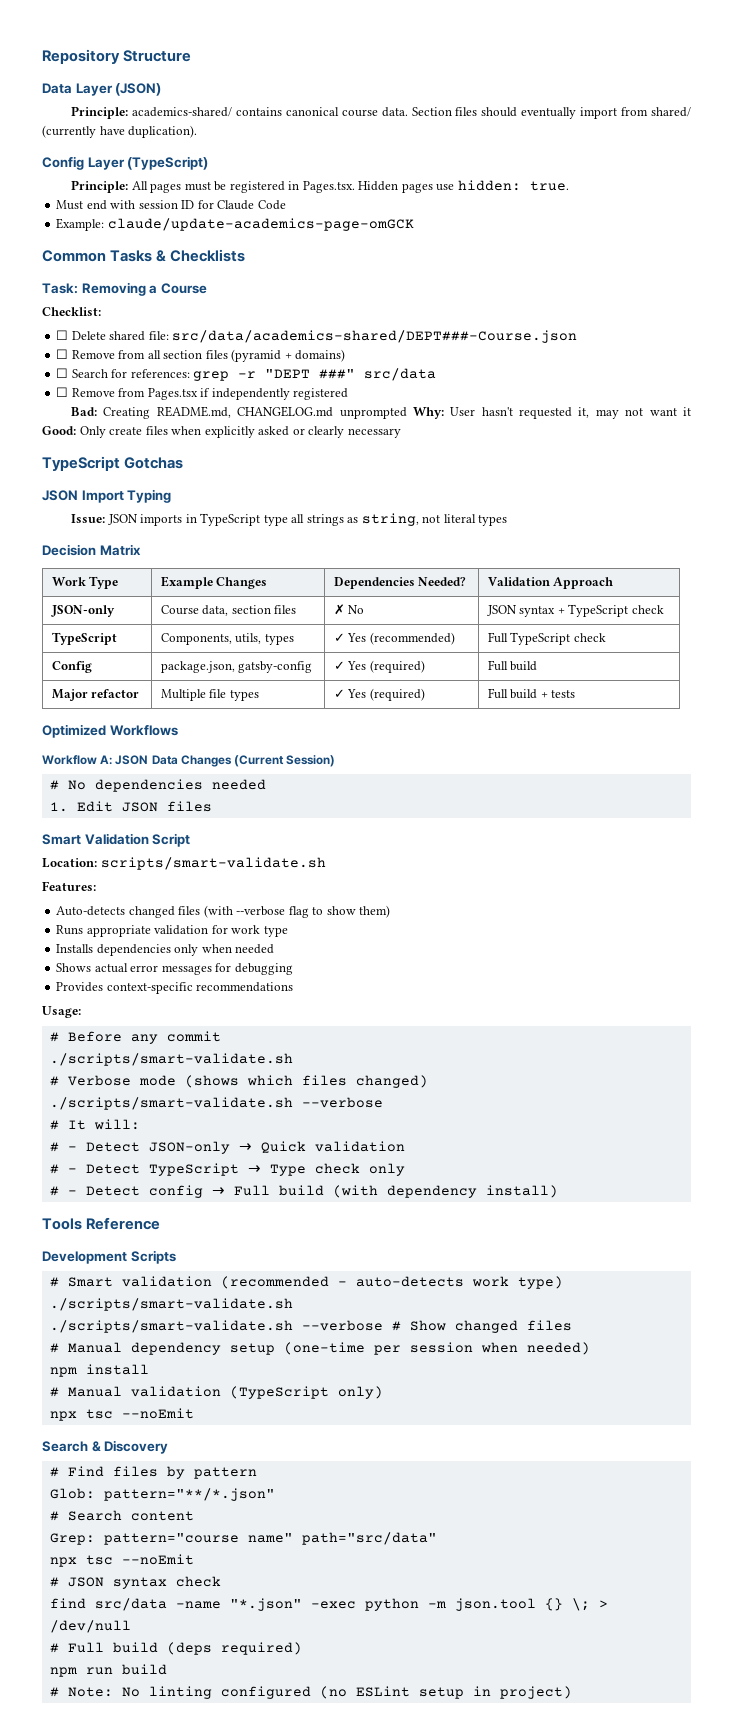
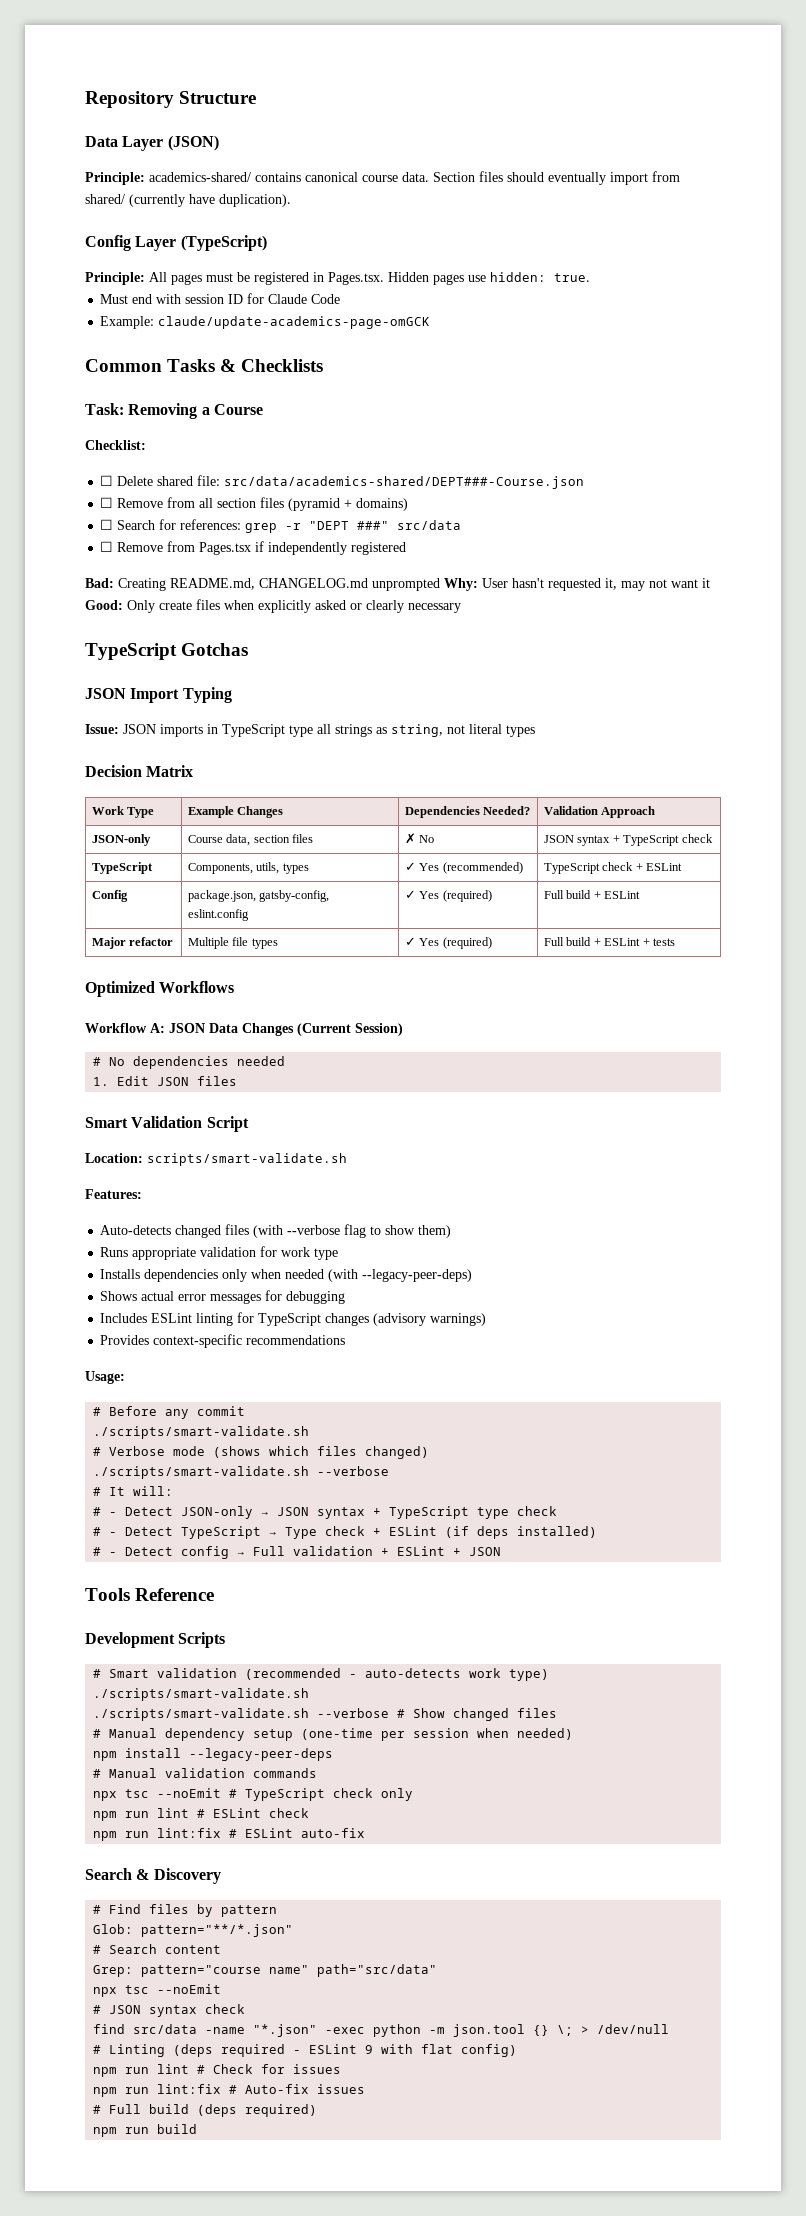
- TypeScript | Components, utils, types | ✓ Yes (recommended) | Full TypeScript check
+ TypeScript | Components, utils, types | ✓ Yes (recommended) | TypeScript check + ESLint
- Config | package.json, gatsby-config | ✓ Yes (required) | Full build
+ Config | package.json, gatsby-config, eslint.config | ✓ Yes (required) | Full build + ESLint
- Major refactor | Multiple file types | ✓ Yes (required) | Full build + tests
+ Major refactor | Multiple file types | ✓ Yes (required) | Full build + ESLint + tests
- Installs dependencies only when needed
+ Installs dependencies only when needed (with --legacy-peer-deps)
+ Includes ESLint linting for TypeScript changes (advisory warnings)
- # - Detect JSON-only → Quick validation
+ # - Detect JSON-only → JSON syntax + TypeScript type check
- # - Detect TypeScript → Type check only
+ # - Detect TypeScript → Type check + ESLint (if deps installed)
- # - Detect config → Full build (with dependency install)
+ # - Detect config → Full validation + ESLint + JSON
- npm install
+ npm install --legacy-peer-deps
- # Manual validation (TypeScript only)
- npx tsc --noEmit
+ # Manual validation commands
+ npx tsc --noEmit # TypeScript check only
+ npm run lint # ESLint check
+ npm run lint:fix # ESLint auto-fix
+ # Linting (deps required - ESLint 9 with flat config)
+ npm run lint # Check for issues
+ npm run lint:fix # Auto-fix issues
- # Note: No linting configured (no ESLint setup in project)

